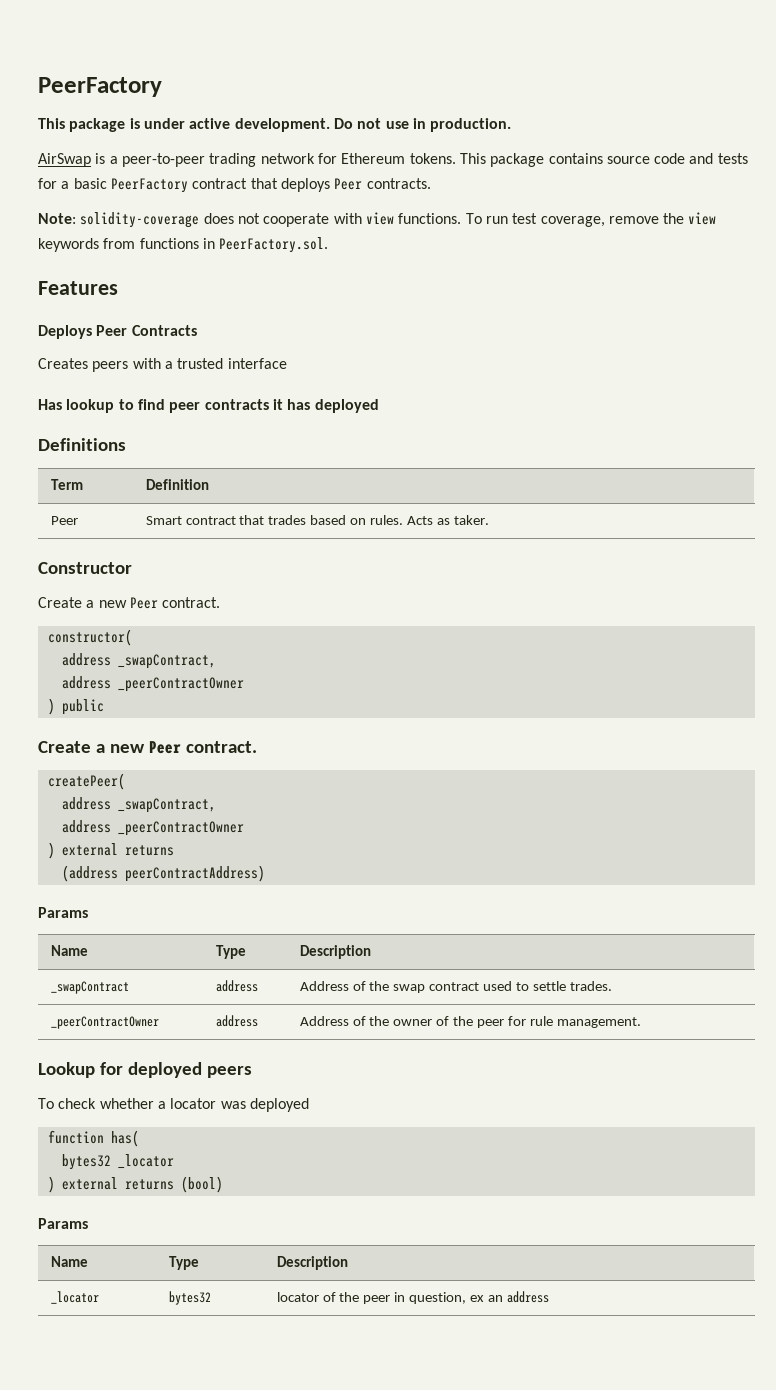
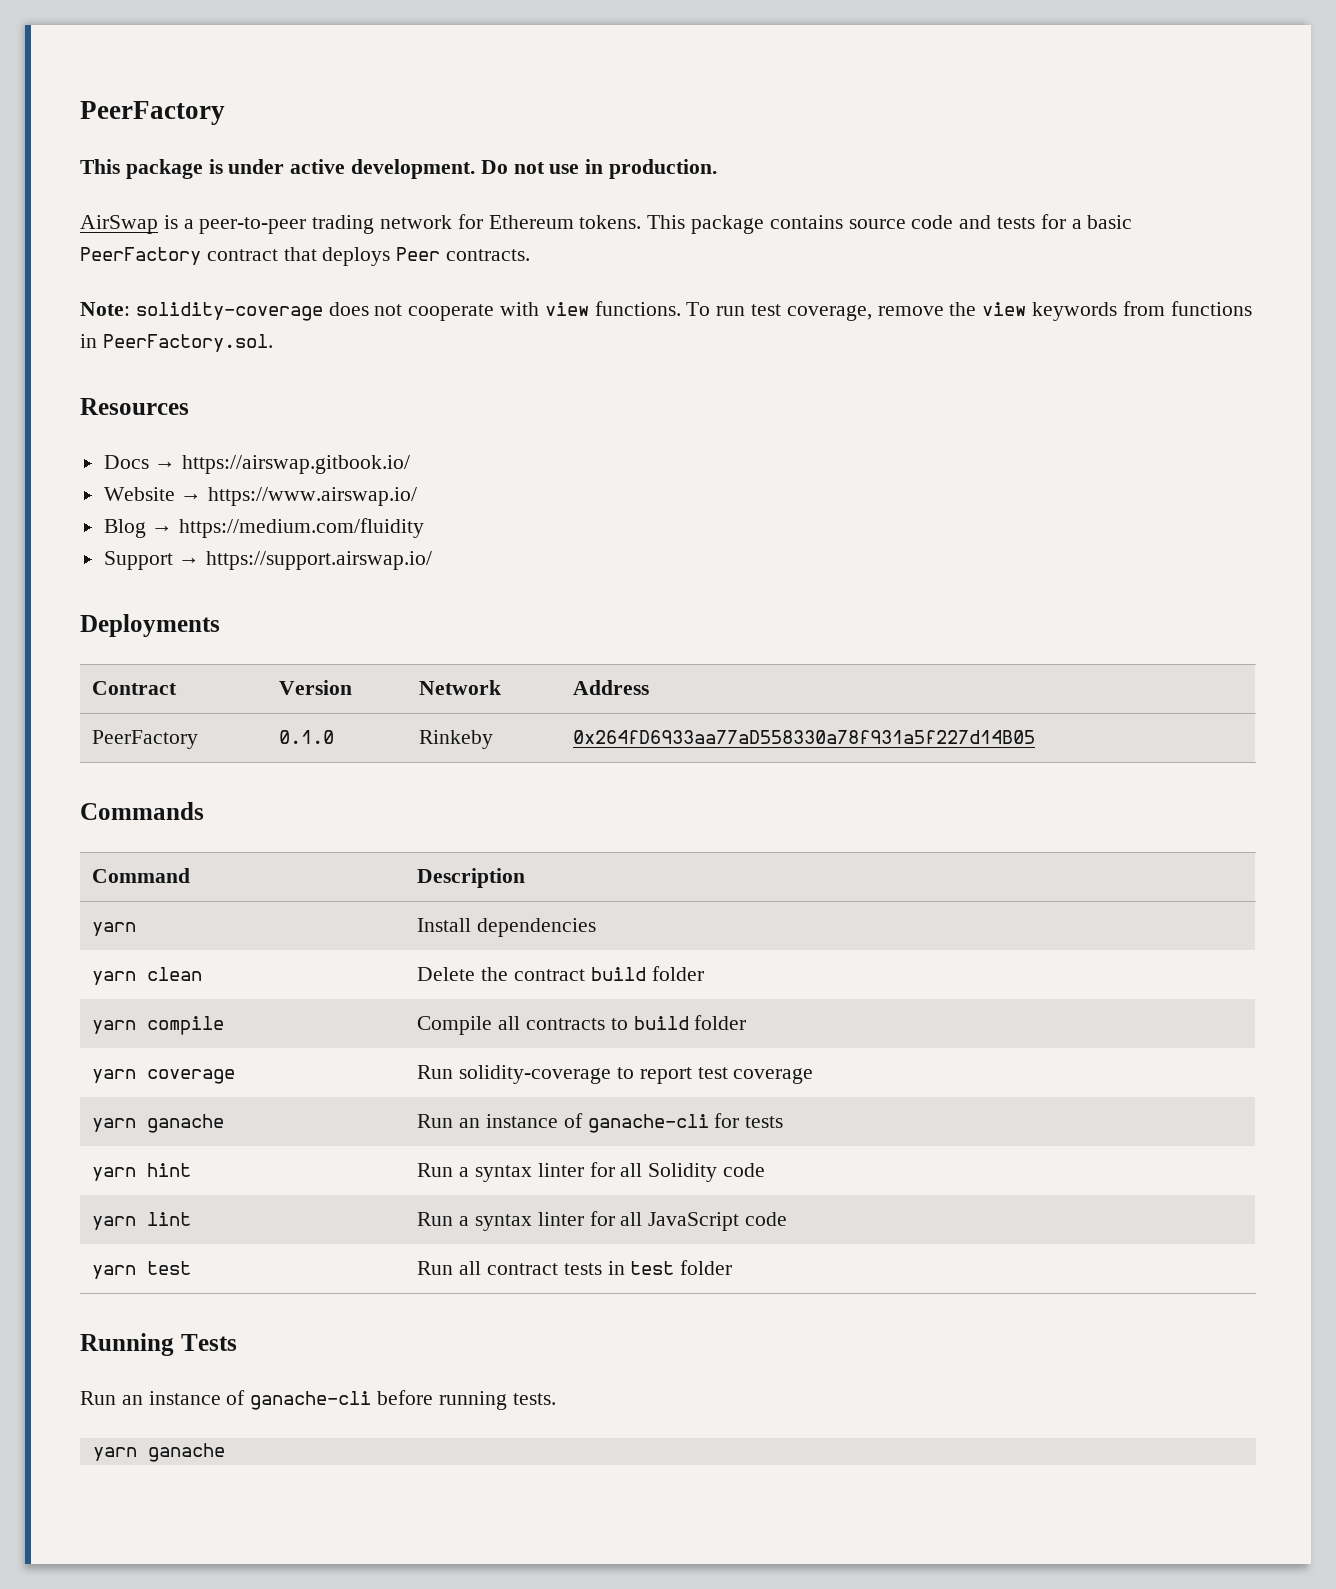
- Features
- Deploys Peer Contracts
- Creates peers with a trusted interface
- Has lookup to find peer contracts it has deployed
- Definitions
- Term | Definition
- Peer | Smart contract that trades based on rules. Acts as taker.
- Constructor
- Create a new Peer contract.
- constructor(
- address _swapContract,
- address _peerContractOwner
- ) public
- Create a new Peer contract.
- createPeer(
- address _swapContract,
- address _peerContractOwner
- ) external returns
- (address peerContractAddress)
- Params
- Name | Type | Description
- _swapContract | address | Address of the swap contract used to settle trades.
- _peerContractOwner | address | Address of the owner of the peer for rule management.
- Lookup for deployed peers
- To check whether a locator was deployed
- function has(
- bytes32 _locator
- ) external returns (bool)
- Params
- Name | Type | Description
- _locator | bytes32 | locator of the peer in question, ex an address
+ Resources
+ Docs → https://airswap.gitbook.io/
+ Website → https://www.airswap.io/
+ Blog → https://medium.com/fluidity
+ Support → https://support.airswap.io/
+ Deployments
+ Contract | Version | Network | Address
+ PeerFactory | 0.1.0 | Rinkeby | 0x264fD6933aa77aD558330a78f931a5f227d14B05
+ Commands
+ Command | Description
+ yarn | Install dependencies
+ yarn clean | Delete the contract build folder
+ yarn compile | Compile all contracts to build folder
+ yarn coverage | Run solidity-coverage to report test coverage
+ yarn ganache | Run an instance of ganache-cli for tests
+ yarn hint | Run a syntax linter for all Solidity code
+ yarn lint | Run a syntax linter for all JavaScript code
+ yarn test | Run all contract tests in test folder
+ Running Tests
+ Run an instance of ganache-cli before running tests.
+ yarn ganache

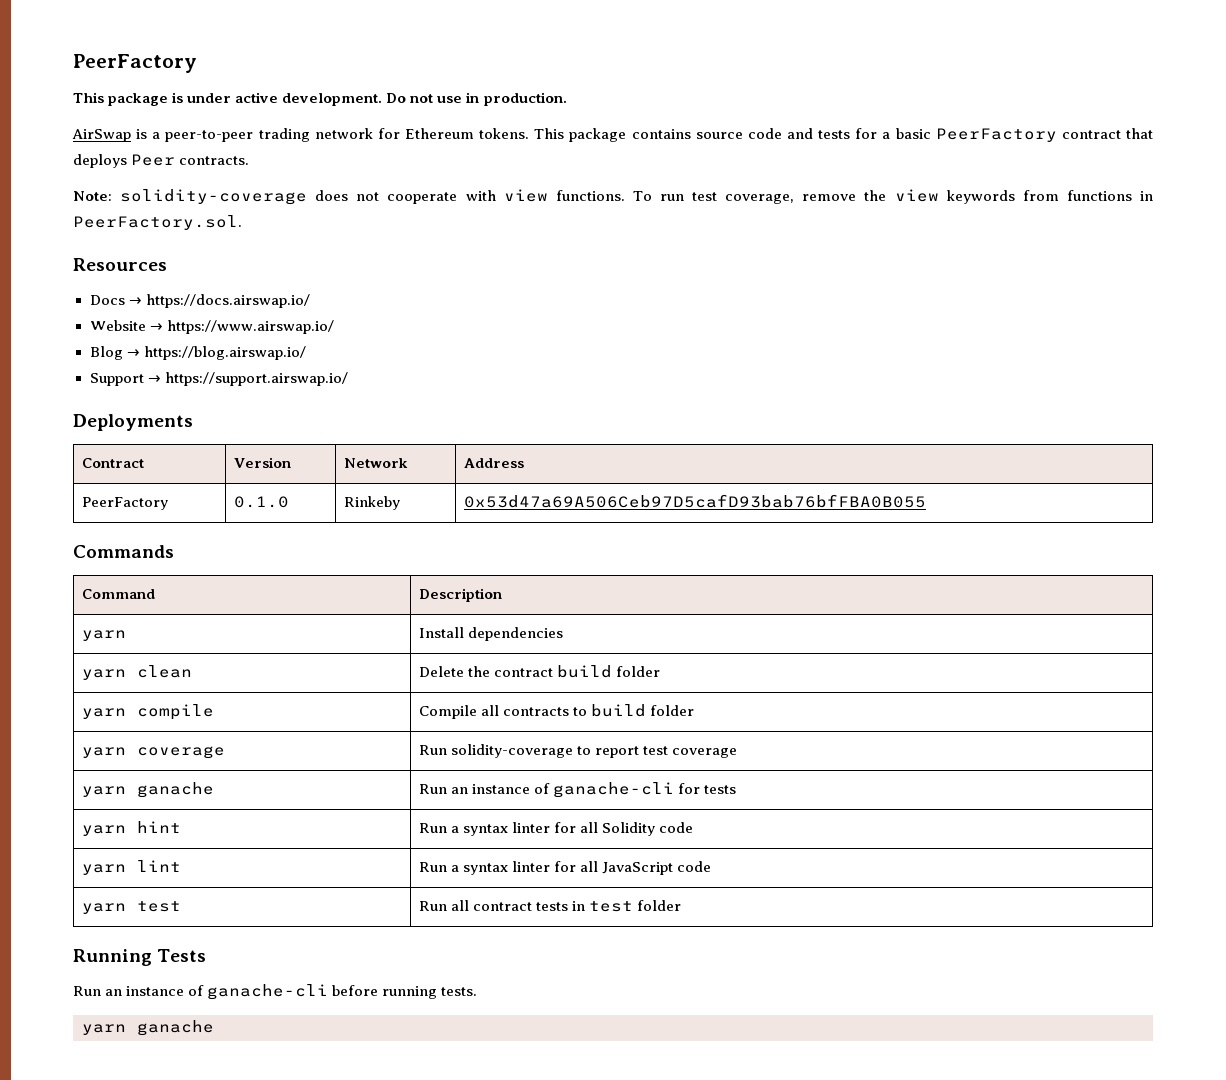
- Docs → https://airswap.gitbook.io/
+ Docs → https://docs.airswap.io/
- Blog → https://medium.com/fluidity
+ Blog → https://blog.airswap.io/
- PeerFactory | 0.1.0 | Rinkeby | 0x264fD6933aa77aD558330a78f931a5f227d14B05
+ PeerFactory | 0.1.0 | Rinkeby | 0x53d47a69A506Ceb97D5cafD93bab76bfFBA0B055

